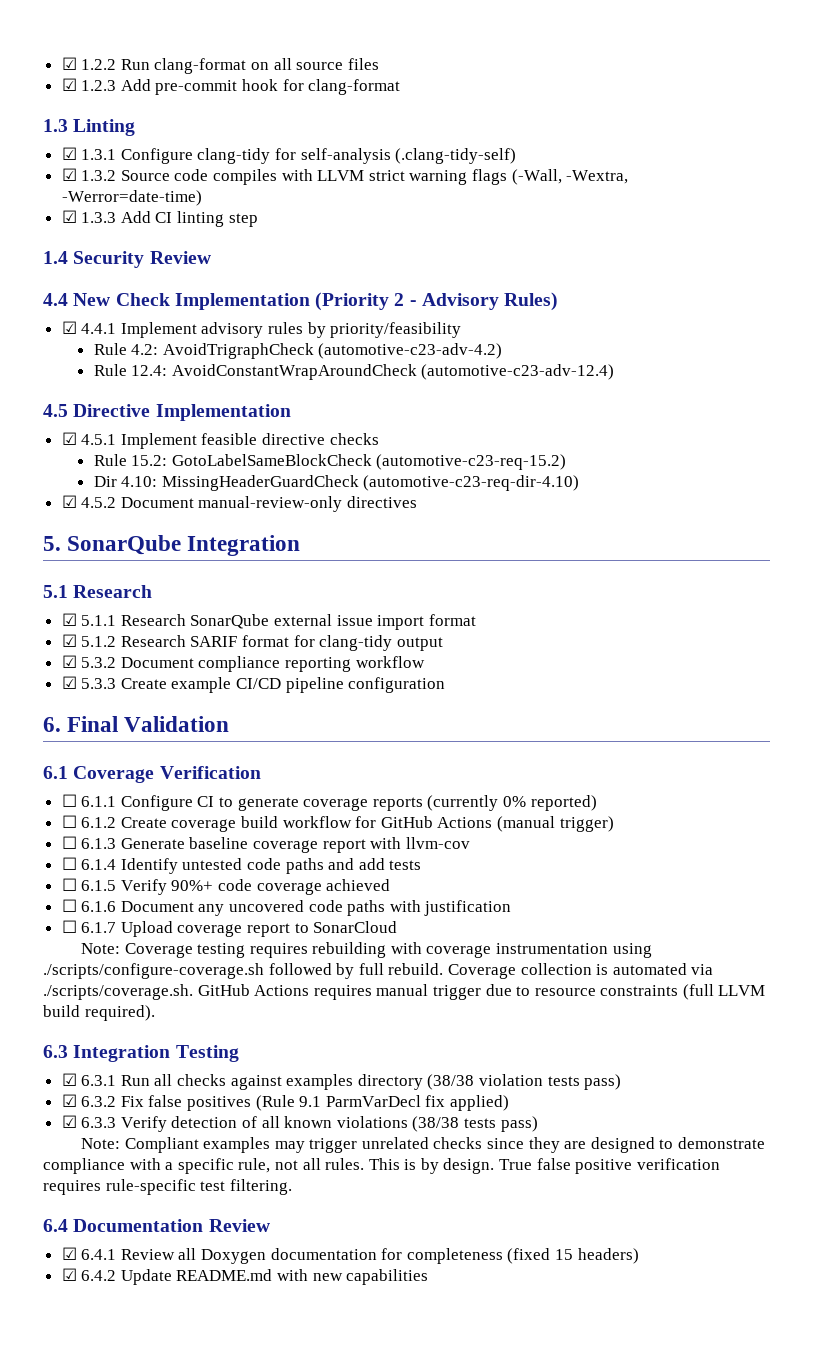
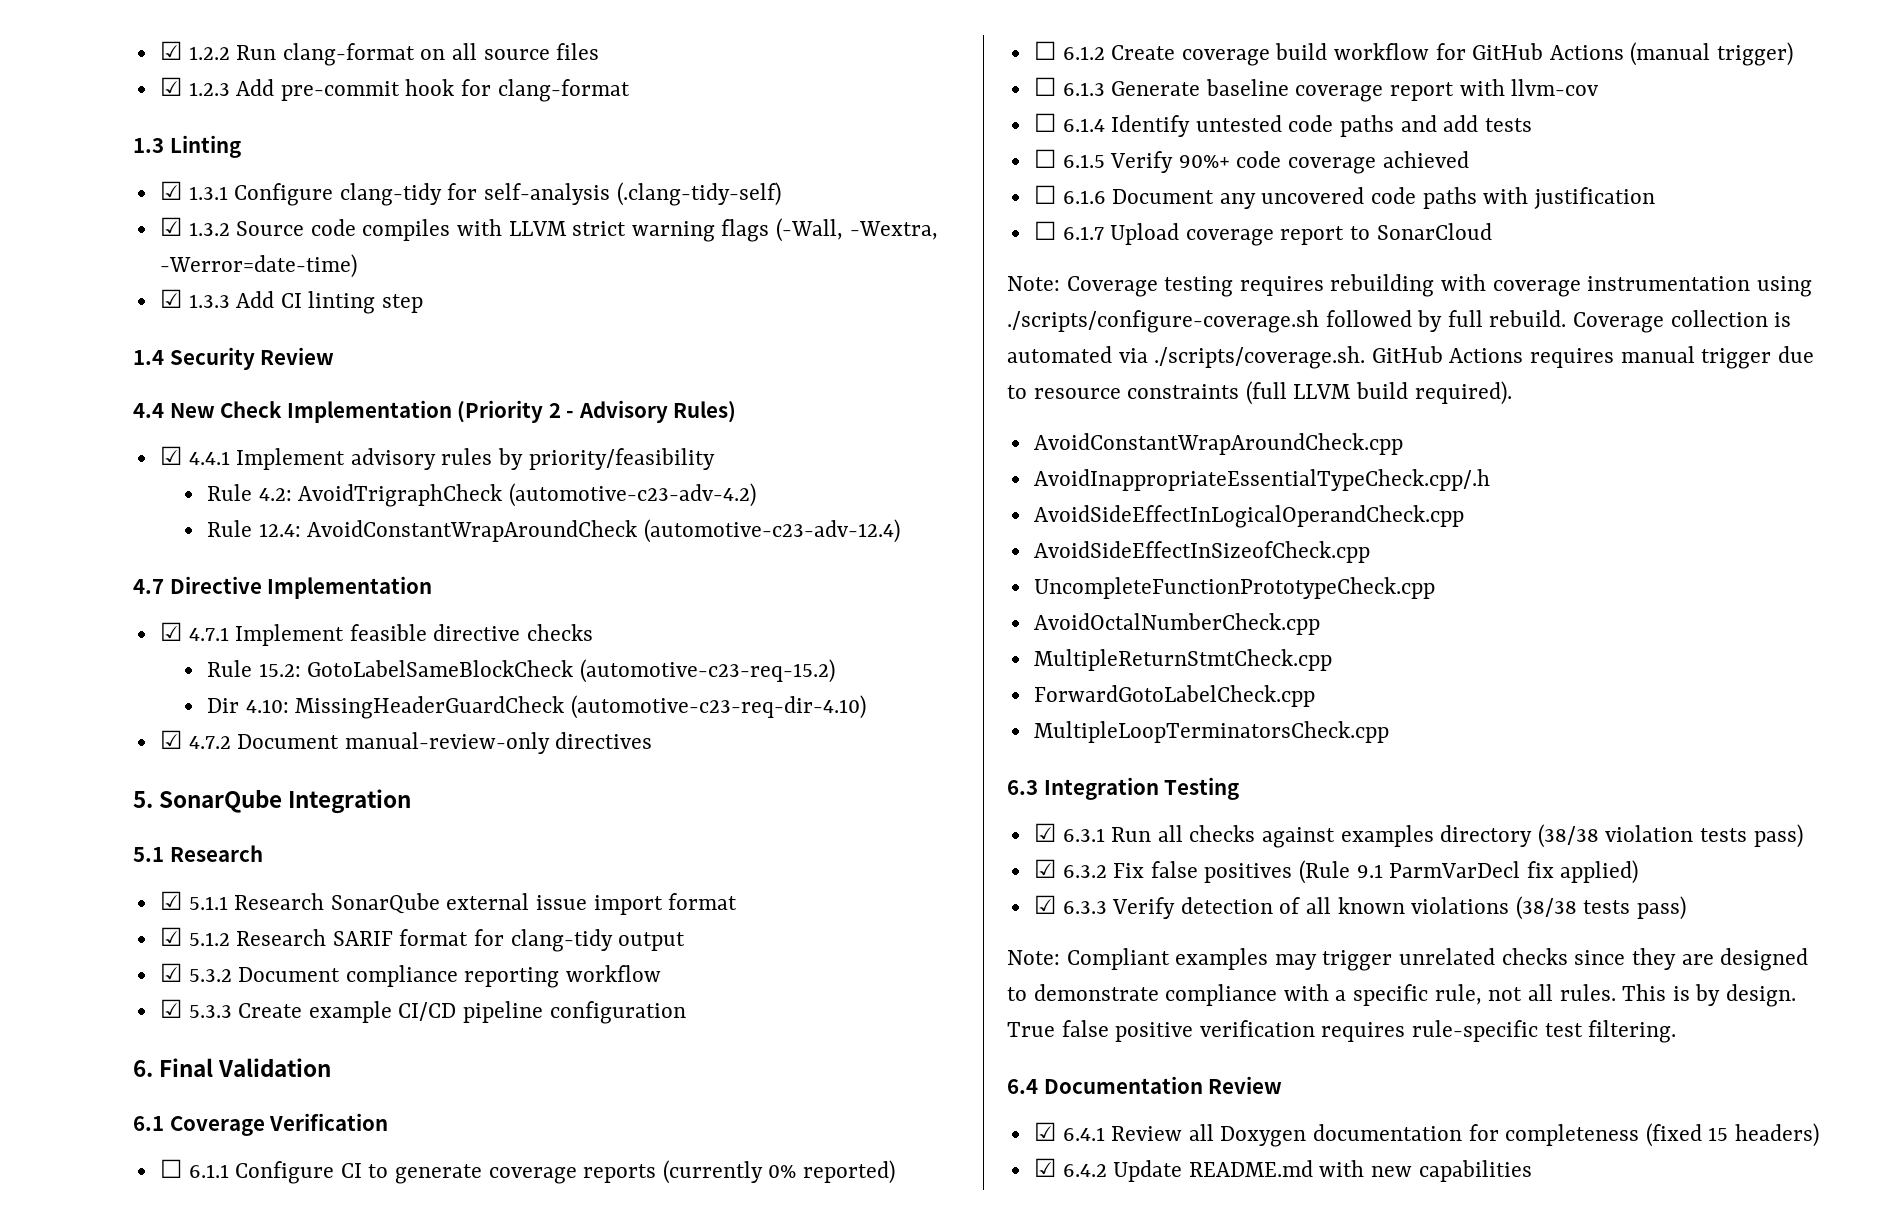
- 4.5 Directive Implementation
+ 4.7 Directive Implementation
- ☑ 4.5.1 Implement feasible directive checks
+ ☑ 4.7.1 Implement feasible directive checks
- ☑ 4.5.2 Document manual-review-only directives
+ ☑ 4.7.2 Document manual-review-only directives
+ AvoidConstantWrapAroundCheck.cpp
+ AvoidInappropriateEssentialTypeCheck.cpp/.h
+ AvoidSideEffectInLogicalOperandCheck.cpp
+ AvoidSideEffectInSizeofCheck.cpp
+ UncompleteFunctionPrototypeCheck.cpp
+ AvoidOctalNumberCheck.cpp
+ MultipleReturnStmtCheck.cpp
+ ForwardGotoLabelCheck.cpp
+ MultipleLoopTerminatorsCheck.cpp

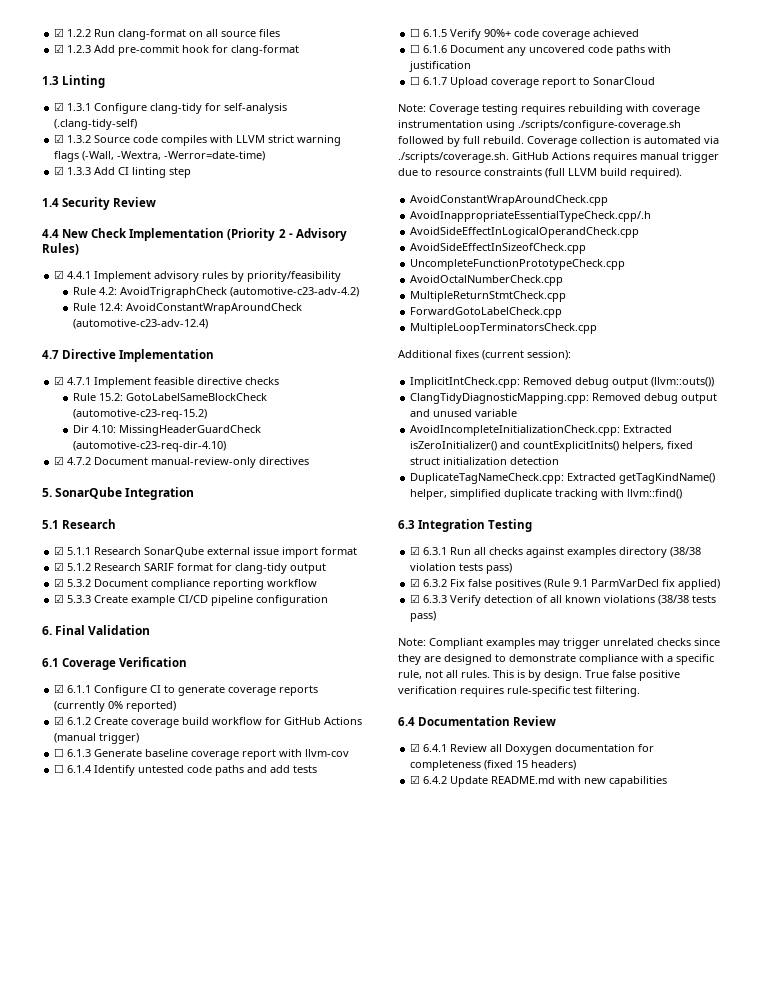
- ☐ 6.1.1 Configure CI to generate coverage reports (currently 0% reported)
+ ☑ 6.1.1 Configure CI to generate coverage reports (currently 0% reported)
- ☐ 6.1.2 Create coverage build workflow for GitHub Actions (manual trigger)
+ ☑ 6.1.2 Create coverage build workflow for GitHub Actions (manual trigger)
+ Additional fixes (current session):
+ ImplicitIntCheck.cpp: Removed debug output (llvm::outs())
+ ClangTidyDiagnosticMapping.cpp: Removed debug output and unused variable
+ AvoidIncompleteInitializationCheck.cpp: Extracted isZeroInitializer() and countExplicitInits() helpers, fixed struct initialization detection
+ DuplicateTagNameCheck.cpp: Extracted getTagKindName() helper, simplified duplicate tracking with llvm::find()

